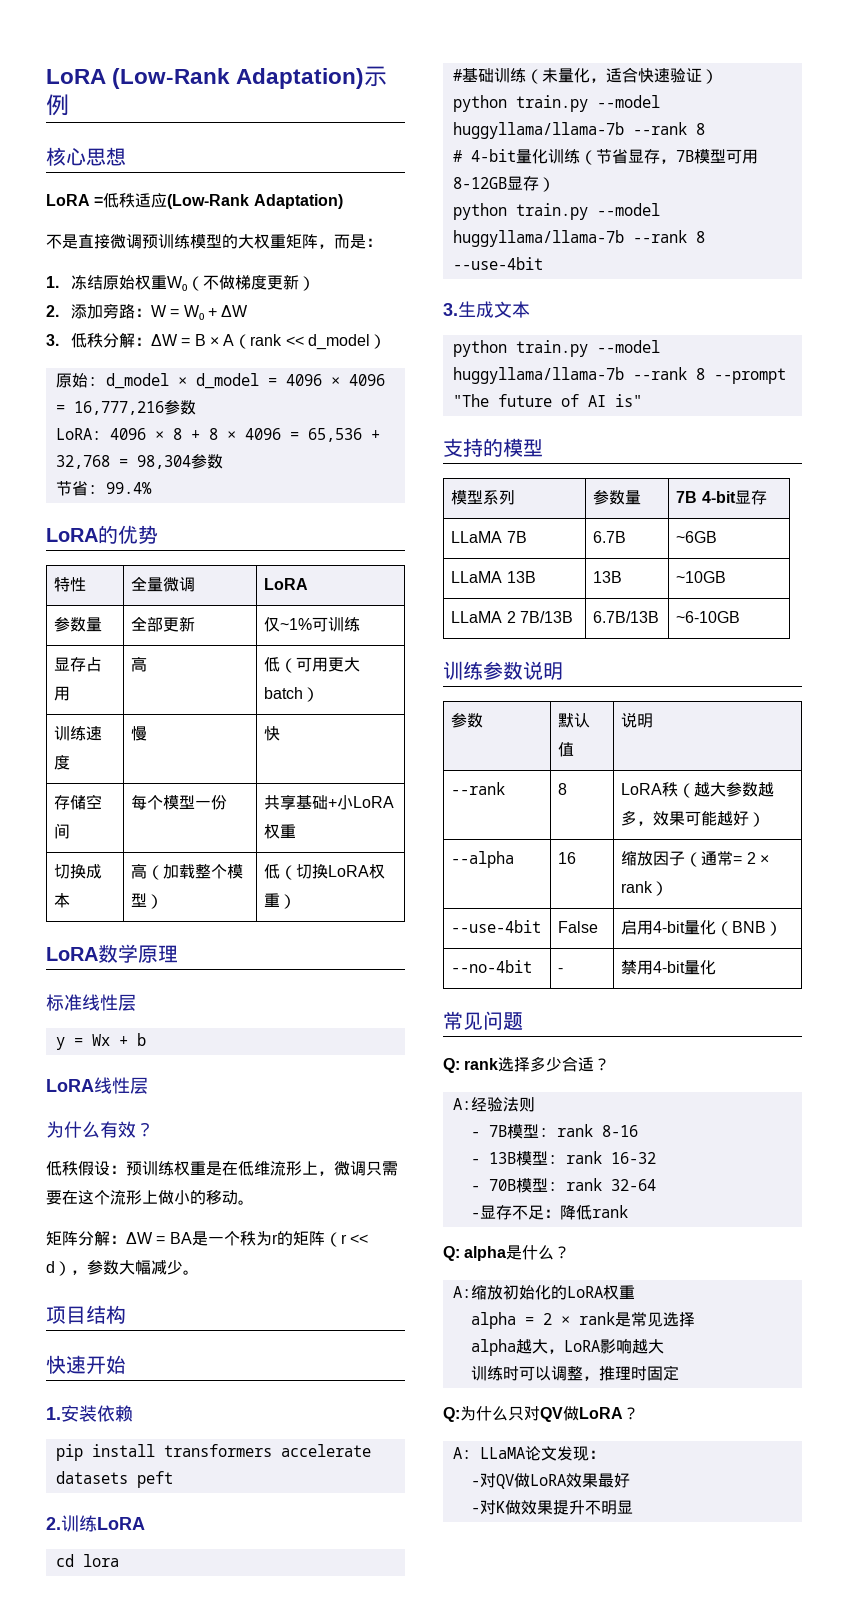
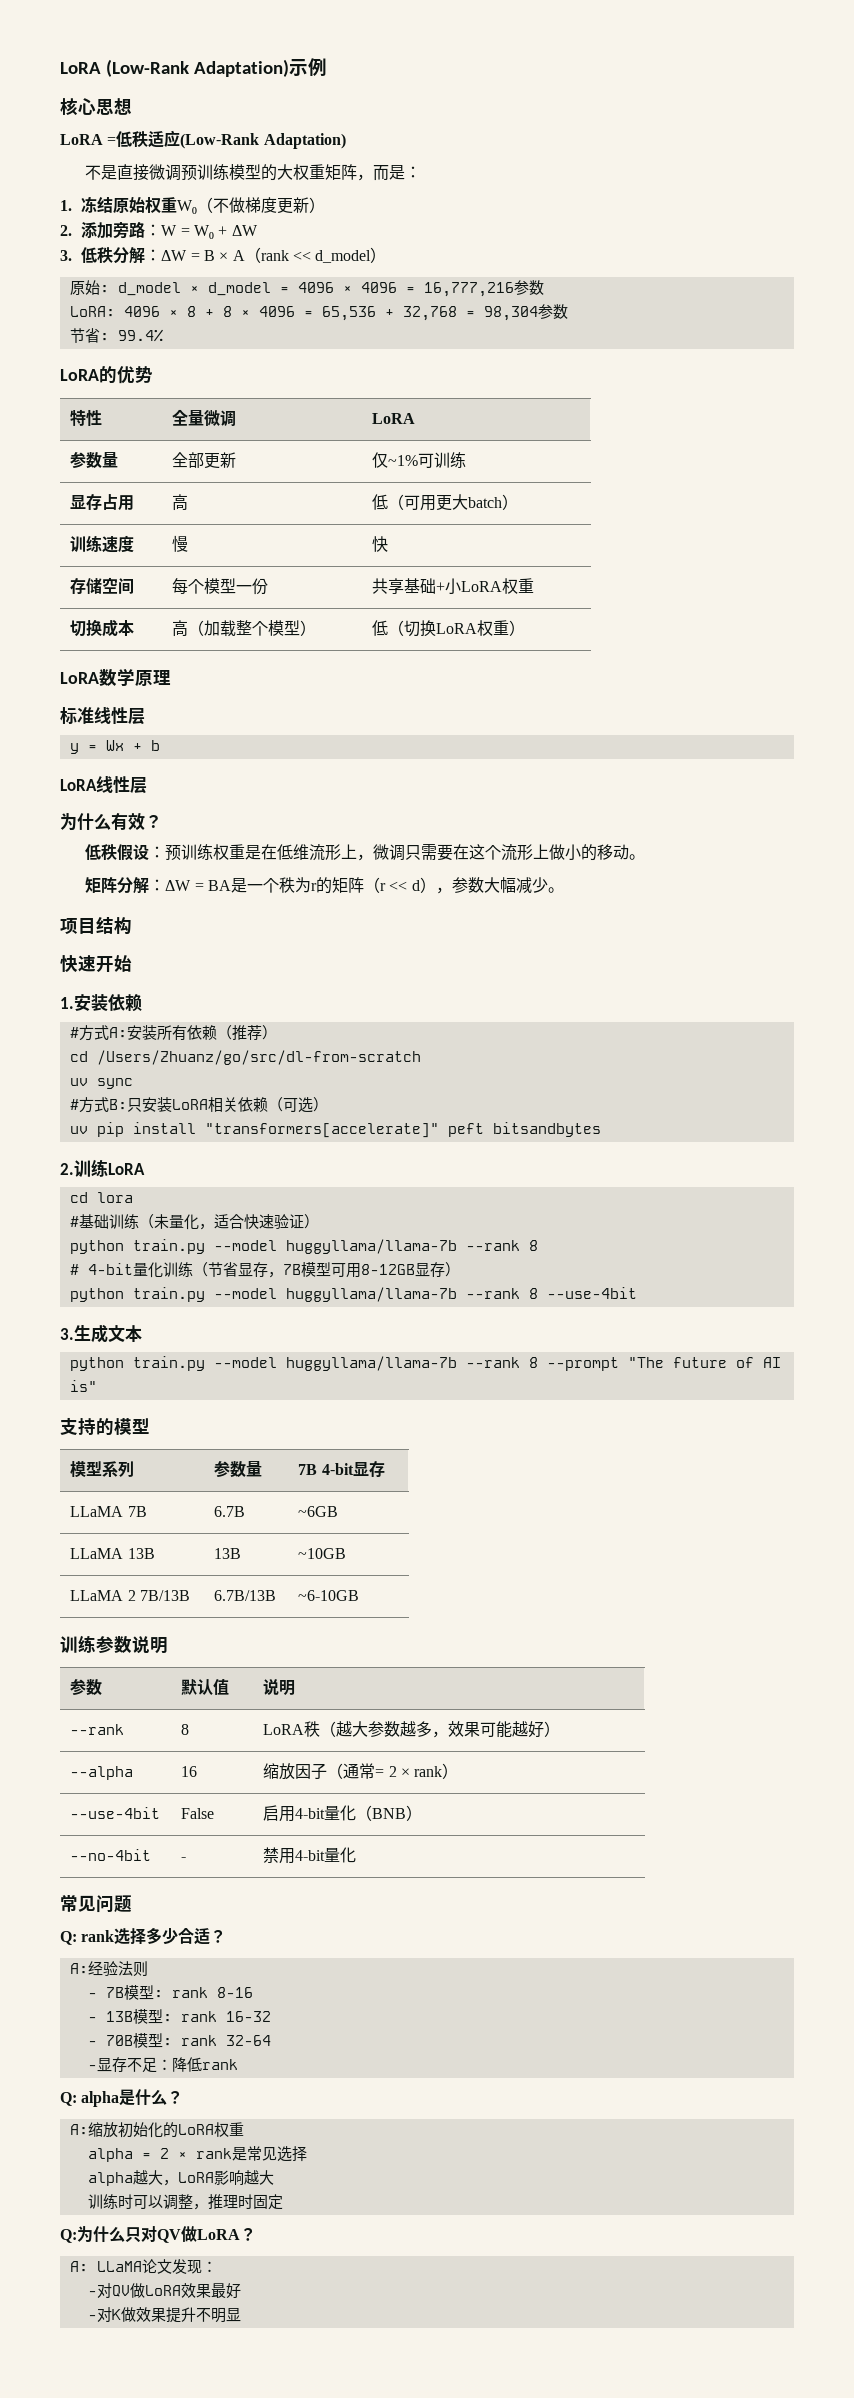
- pip install transformers accelerate datasets peft
+ #方式A:安装所有依赖（推荐）
+ cd /Users/Zhuanz/go/src/dl-from-scratch
+ uv sync
+ #方式B:只安装LoRA相关依赖（可选）
+ uv pip install "transformers[accelerate]" peft bitsandbytes

